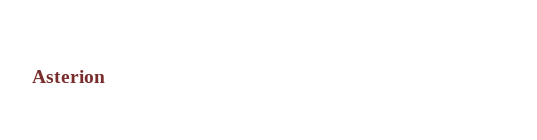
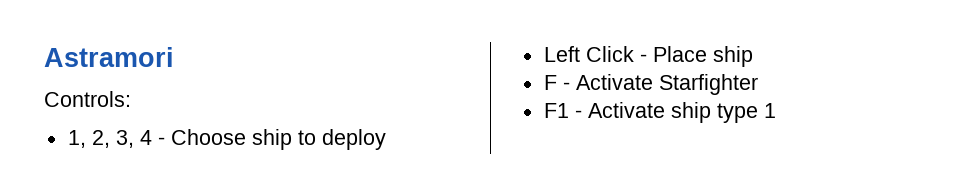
- Asterion
+ Astramori
+ Controls:
+ 1, 2, 3, 4 - Choose ship to deploy
+ Left Click - Place ship
+ F - Activate Starfighter
+ F1 - Activate ship type 1

